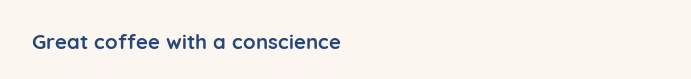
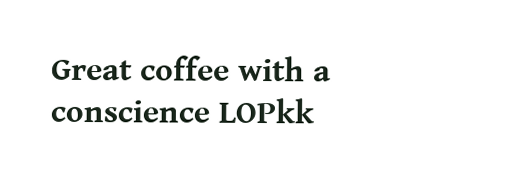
- Great coffee with a conscience
+ Great coffee with a conscience LOPkk

